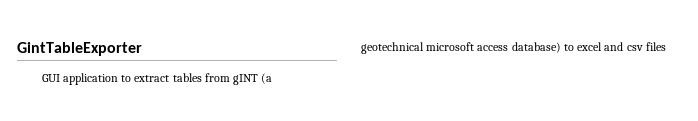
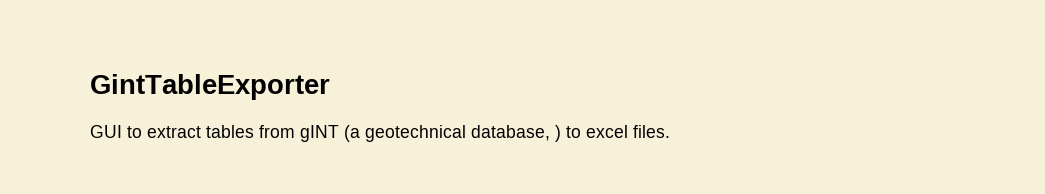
- GUI application to extract tables from gINT (a geotechnical microsoft access database) to excel and csv files
+ GUI to extract tables from gINT (a geotechnical database, ) to excel files.

